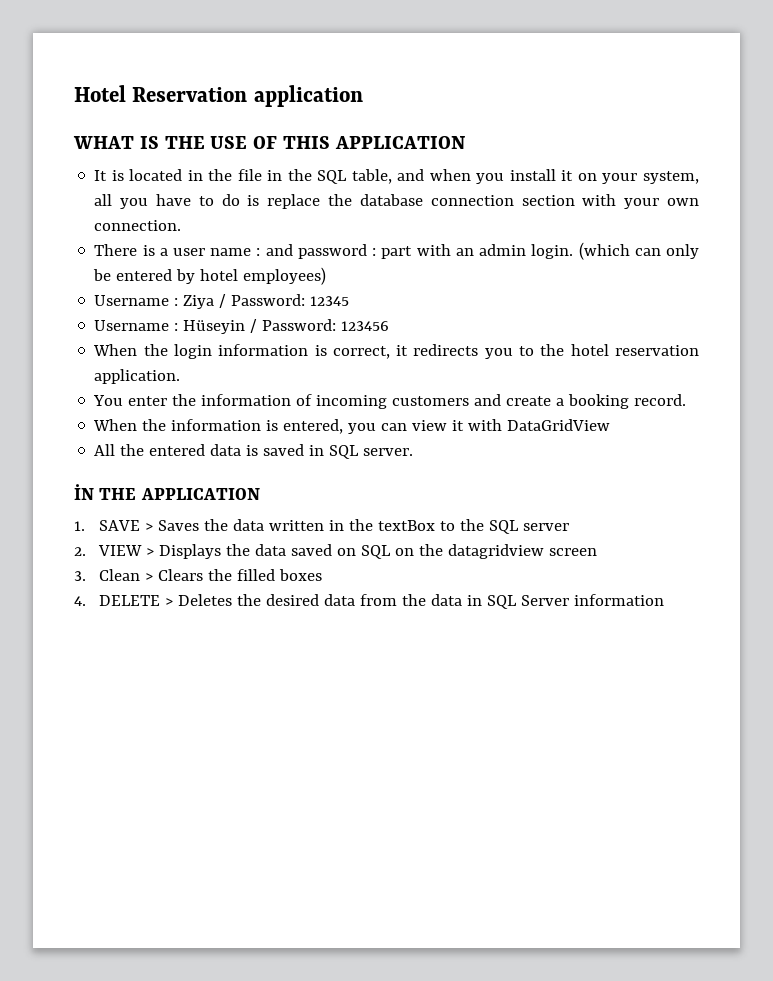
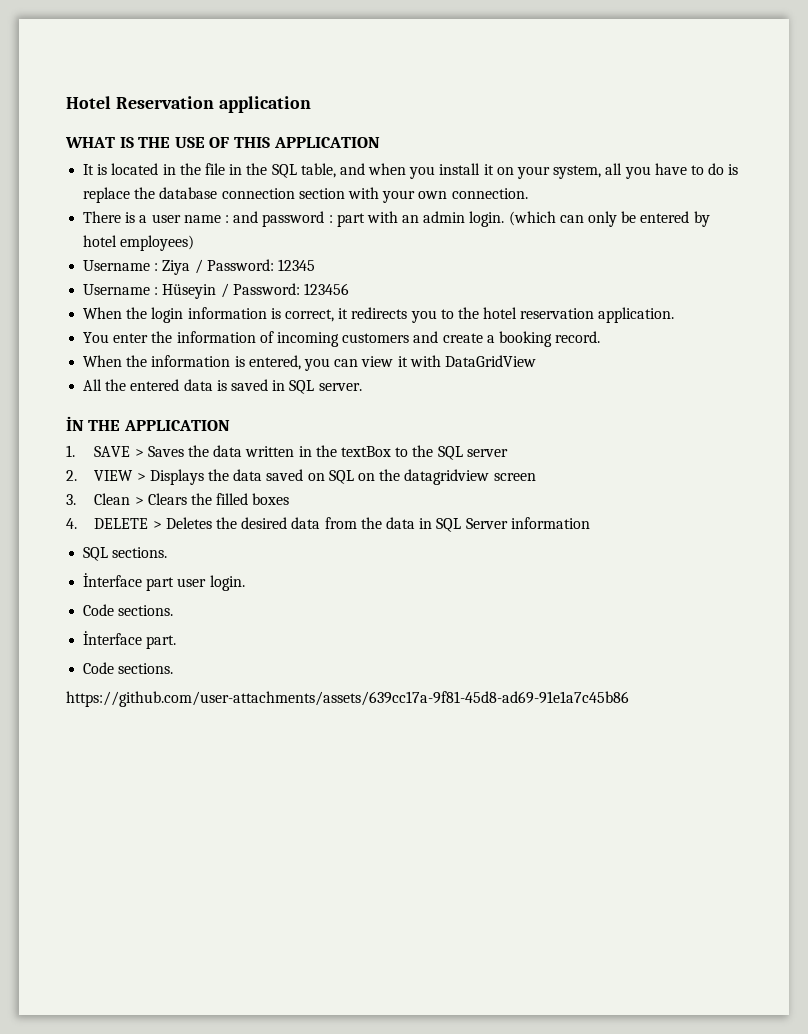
+ SQL sections.
+ İnterface part user login.
+ Code sections.
+ İnterface part.
+ Code sections.
+ https://github.com/user-attachments/assets/639cc17a-9f81-45d8-ad69-91e1a7c45b86

